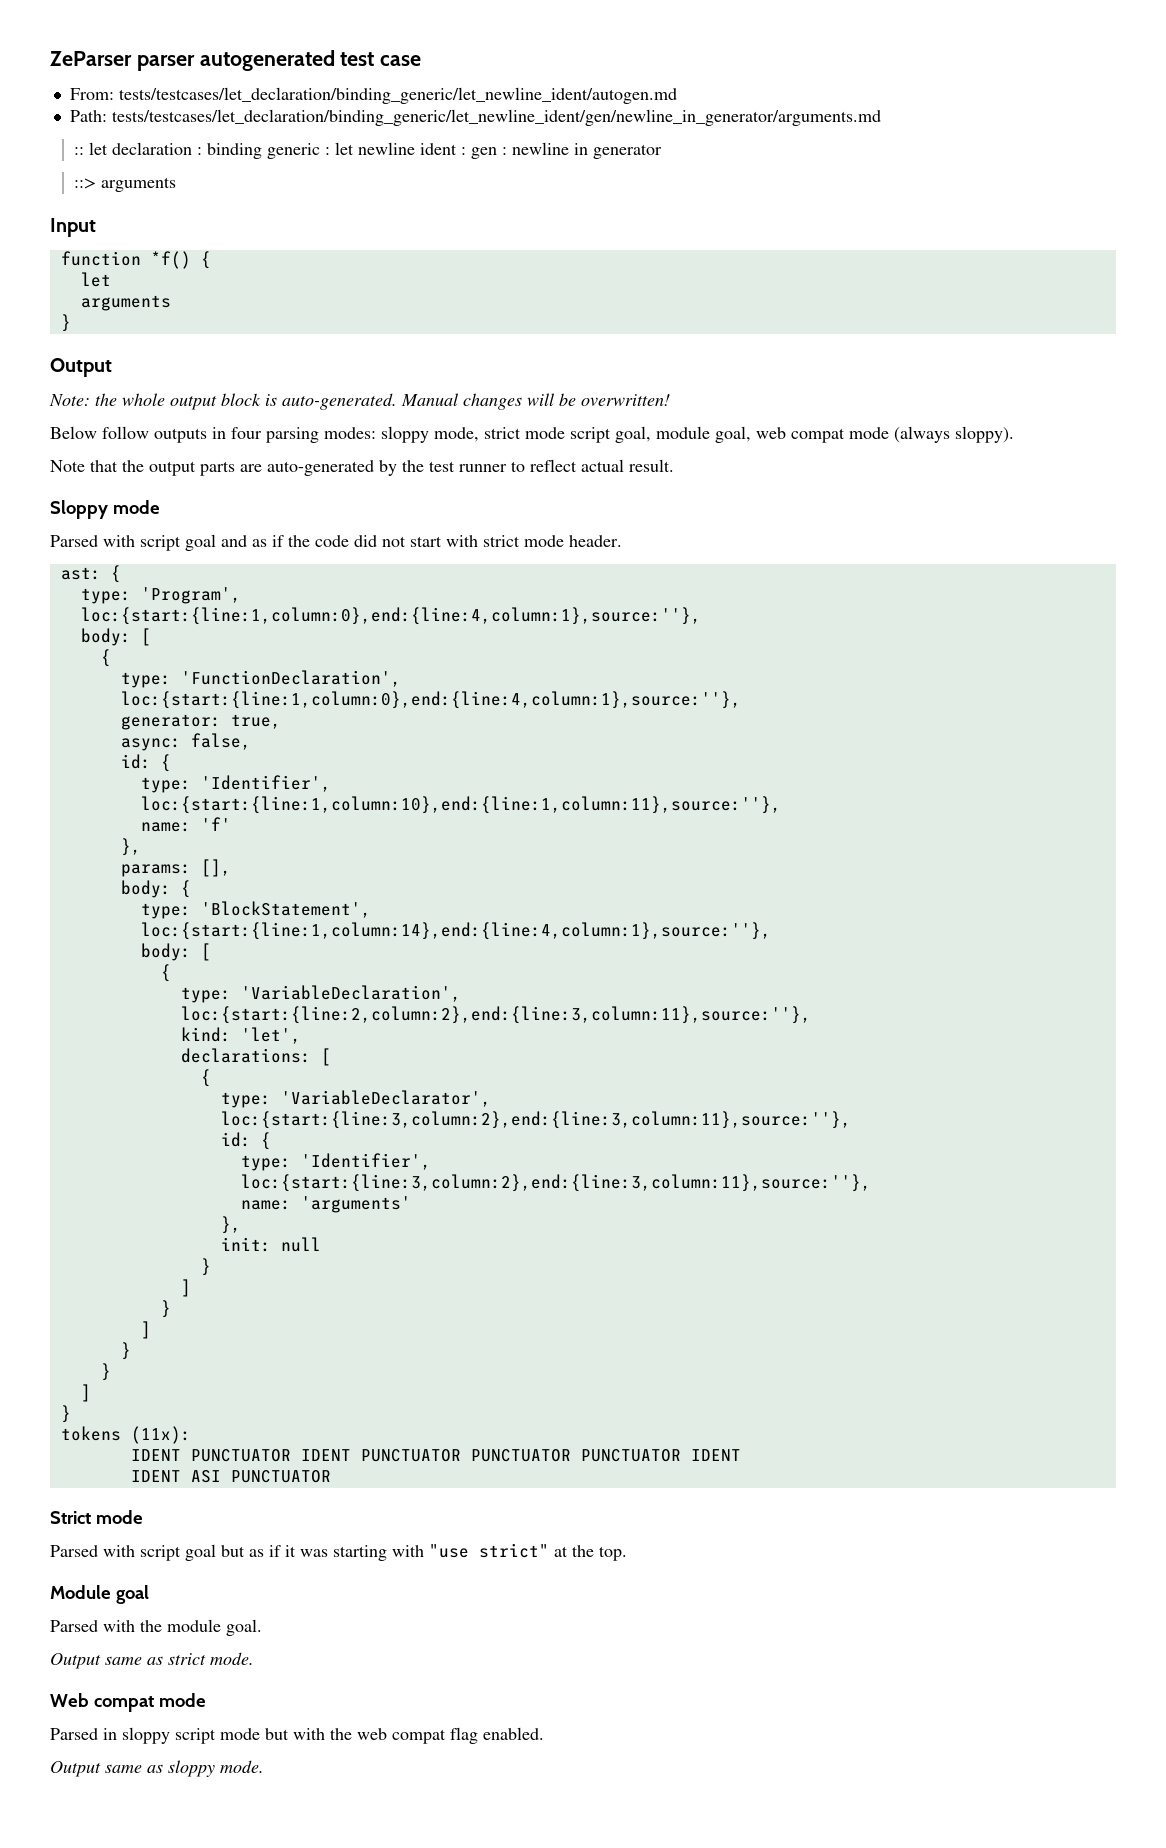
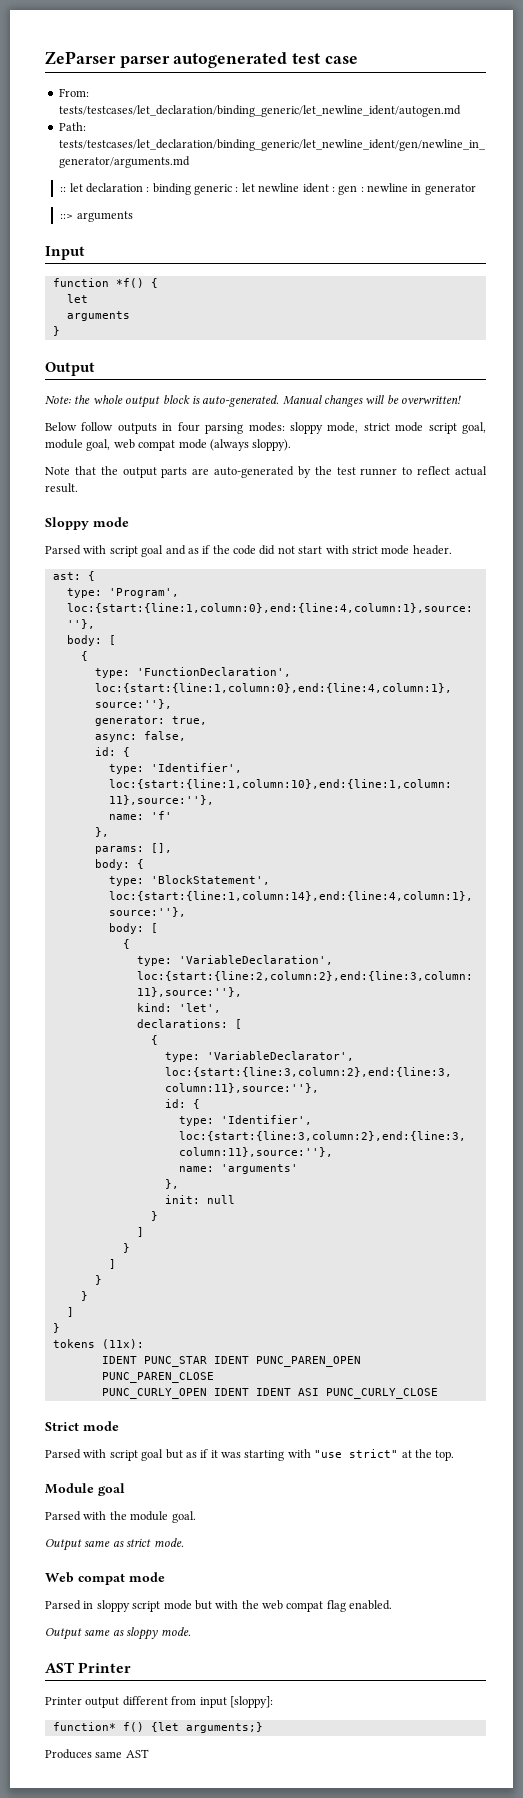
- IDENT PUNCTUATOR IDENT PUNCTUATOR PUNCTUATOR PUNCTUATOR IDENT
- IDENT ASI PUNCTUATOR
+ IDENT PUNC_STAR IDENT PUNC_PAREN_OPEN PUNC_PAREN_CLOSE
+ PUNC_CURLY_OPEN IDENT IDENT ASI PUNC_CURLY_CLOSE
+ AST Printer
+ Printer output different from input [sloppy]:
+ function* f() {let arguments;}
+ Produces same AST

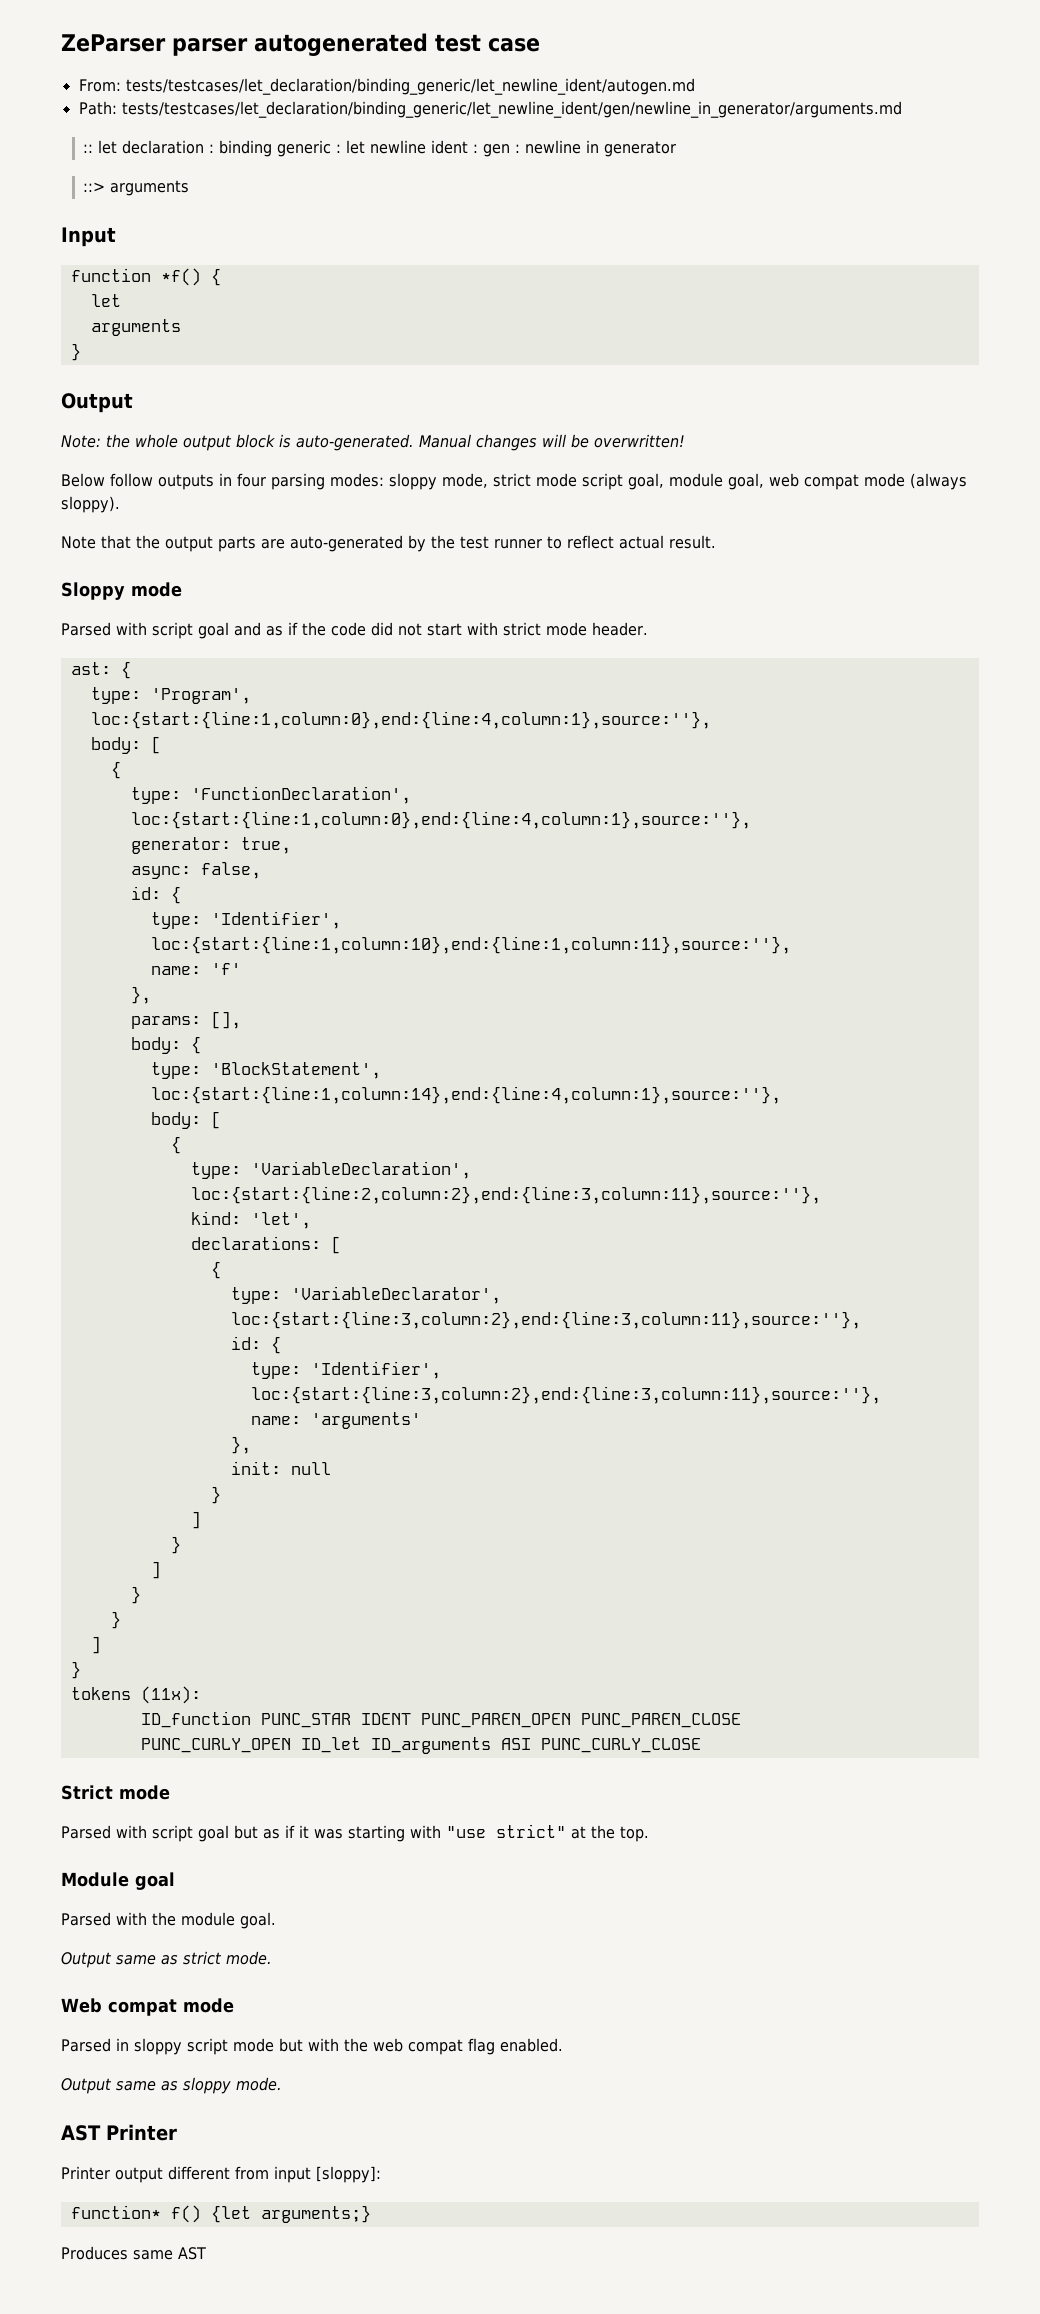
- IDENT PUNC_STAR IDENT PUNC_PAREN_OPEN PUNC_PAREN_CLOSE
+ ID_function PUNC_STAR IDENT PUNC_PAREN_OPEN PUNC_PAREN_CLOSE
- PUNC_CURLY_OPEN IDENT IDENT ASI PUNC_CURLY_CLOSE
+ PUNC_CURLY_OPEN ID_let ID_arguments ASI PUNC_CURLY_CLOSE

